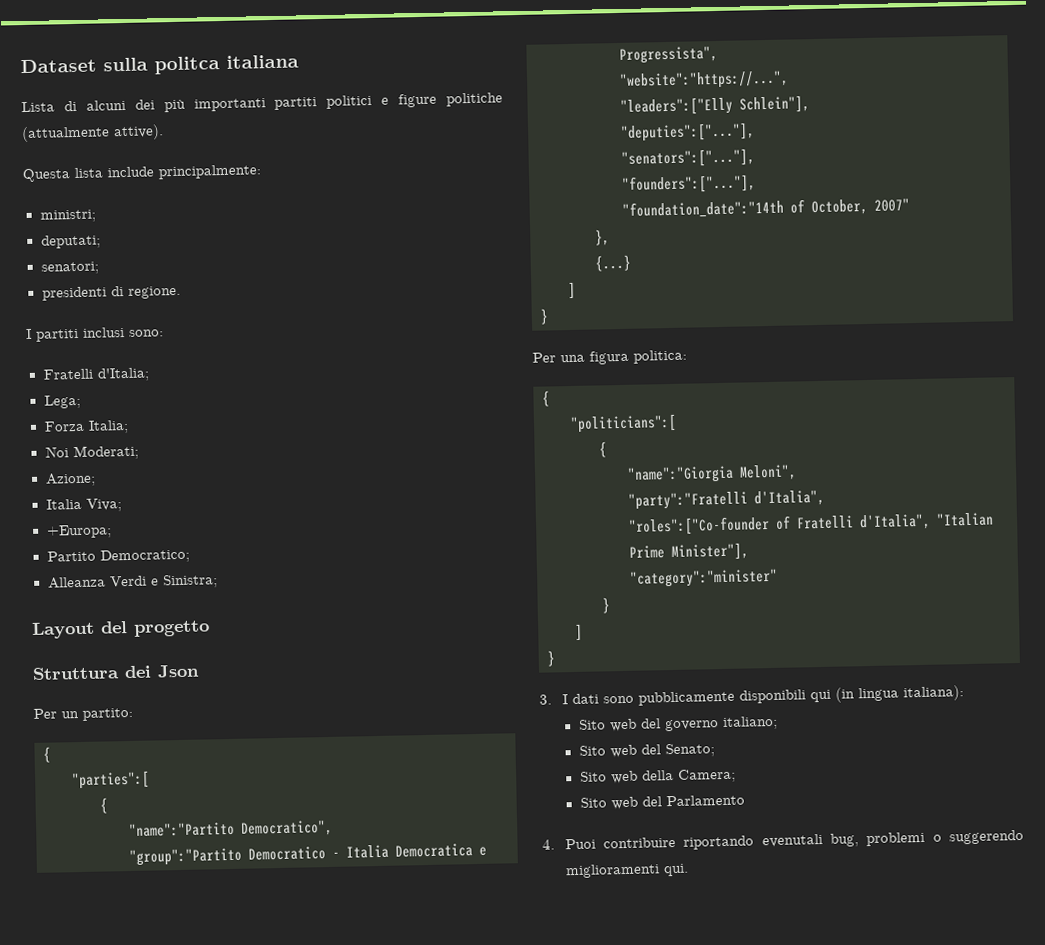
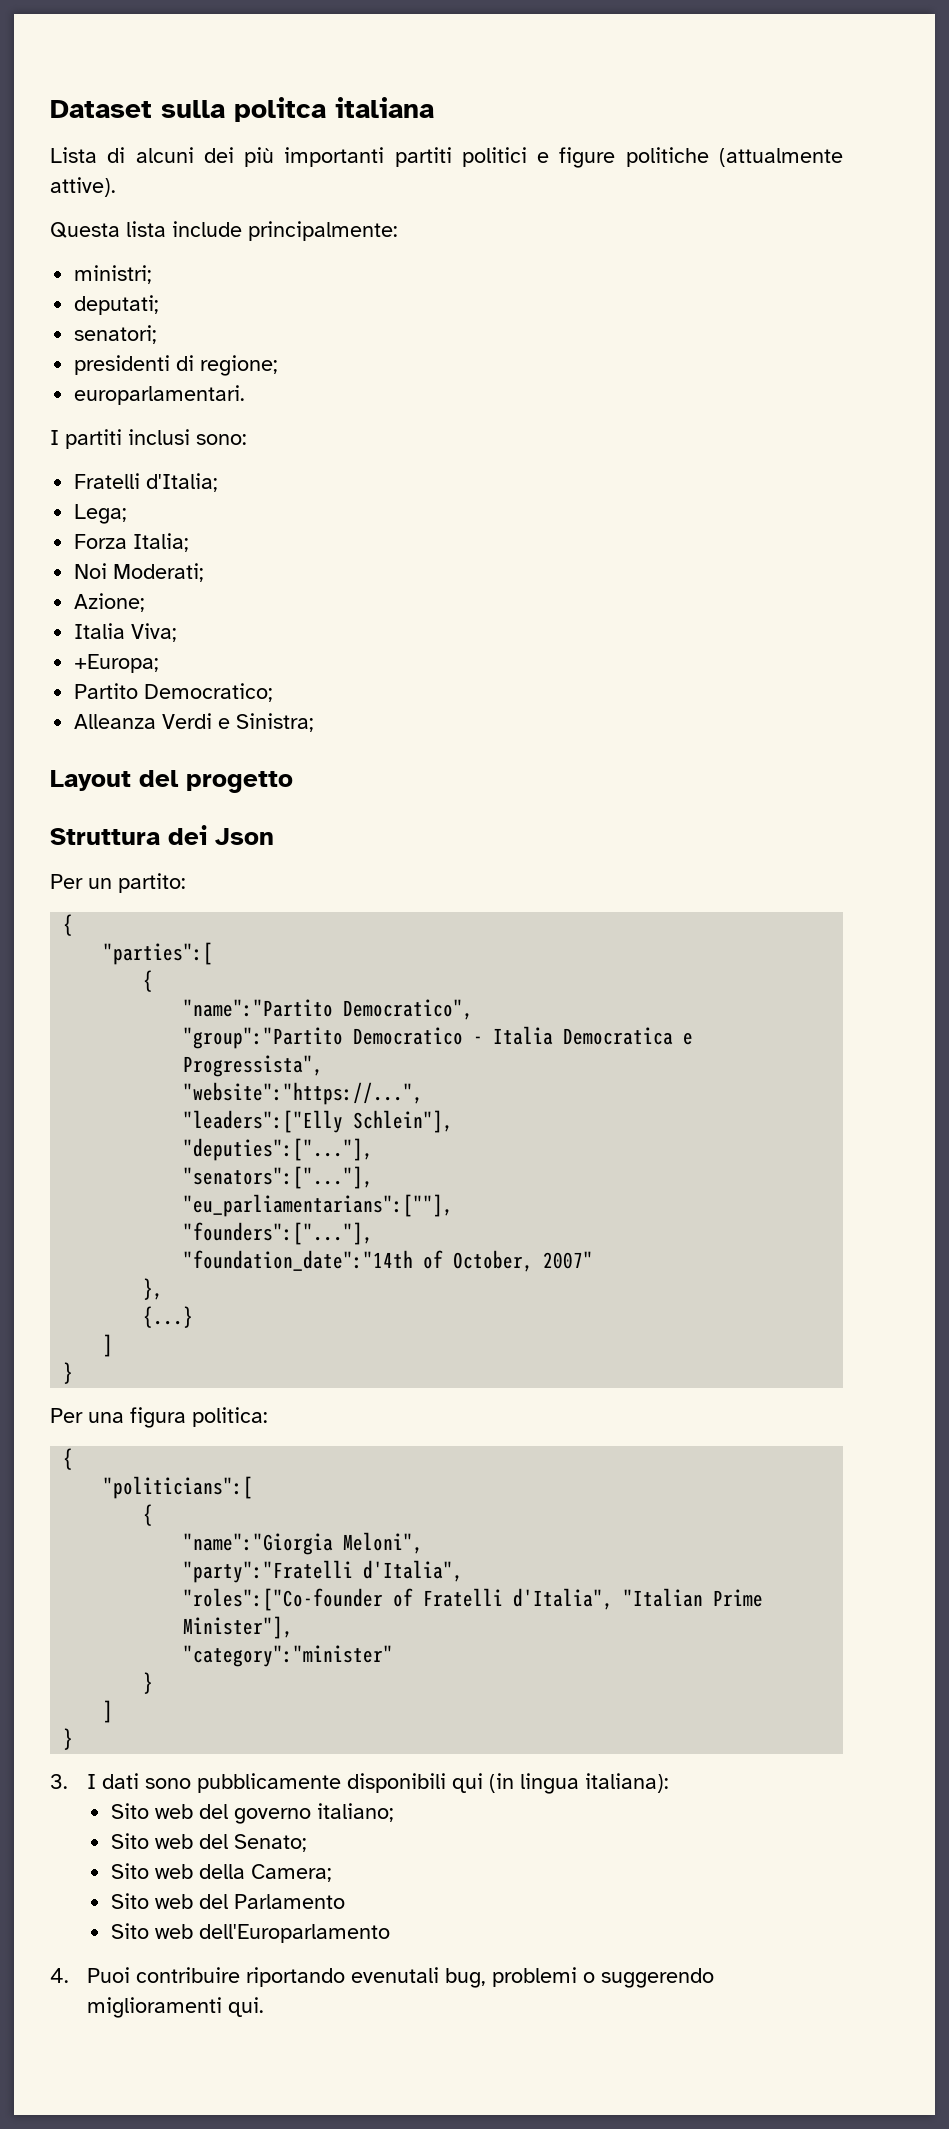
- presidenti di regione.
+ presidenti di regione;
+ europarlamentari.
+ "eu_parliamentarians":[""],
+ Sito web dell'Europarlamento

